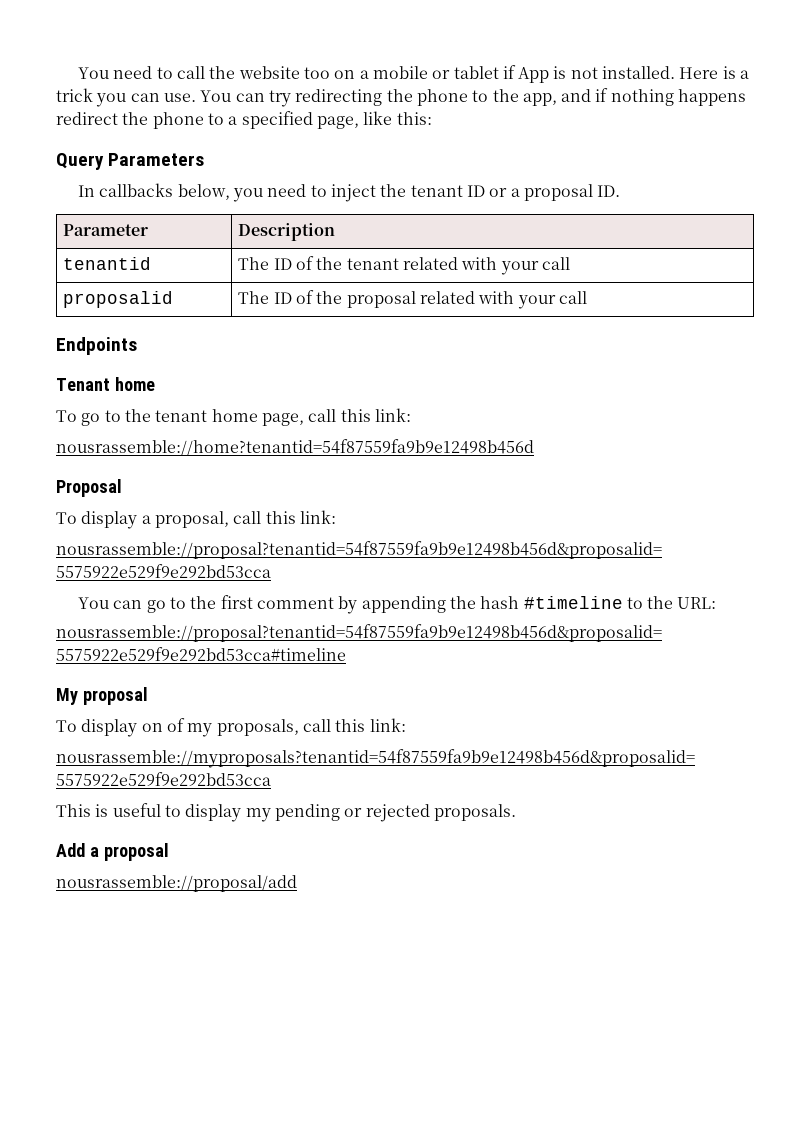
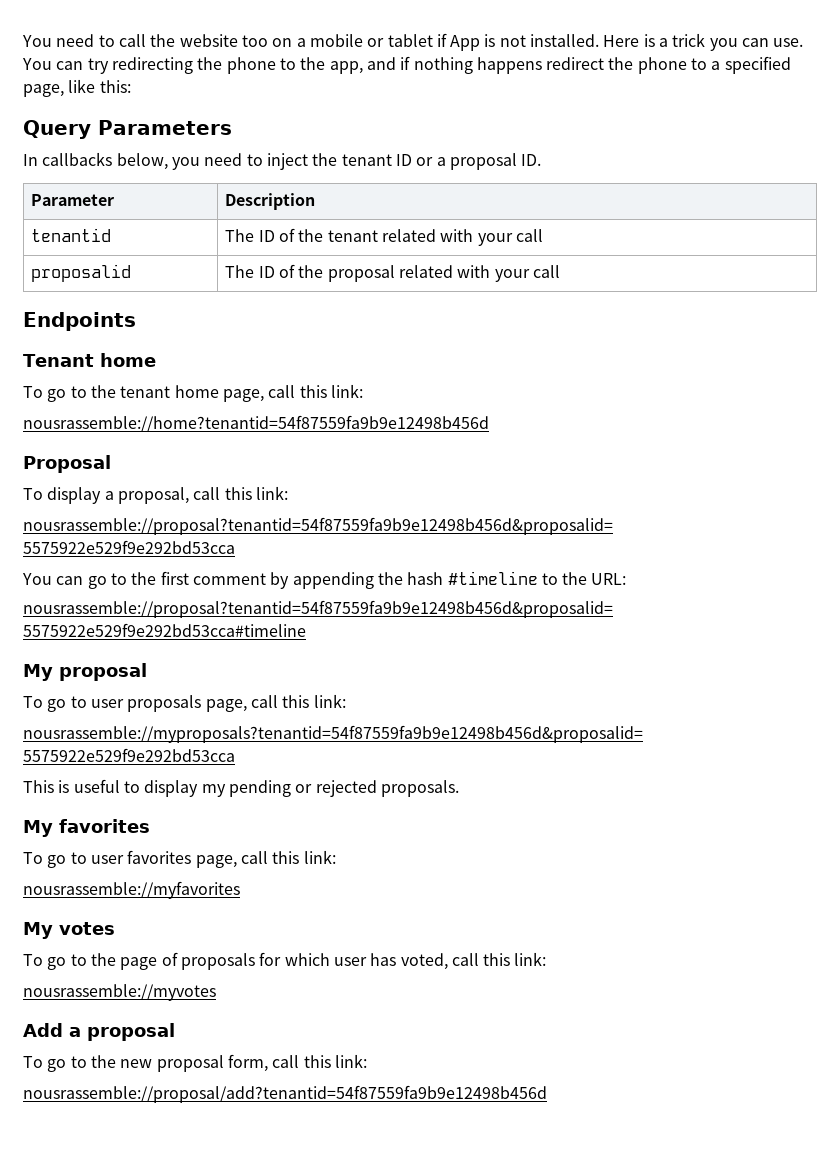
- To display on of my proposals, call this link:
+ To go to user proposals page, call this link:
+ My favorites
+ To go to user favorites page, call this link:
+ nousrassemble://myfavorites
+ My votes
+ To go to the page of proposals for which user has voted, call this link:
+ nousrassemble://myvotes
  Add a proposal
- nousrassemble://proposal/add
+ To go to the new proposal form, call this link:
+ nousrassemble://proposal/add?tenantid=54f87559fa9b9e12498b456d

